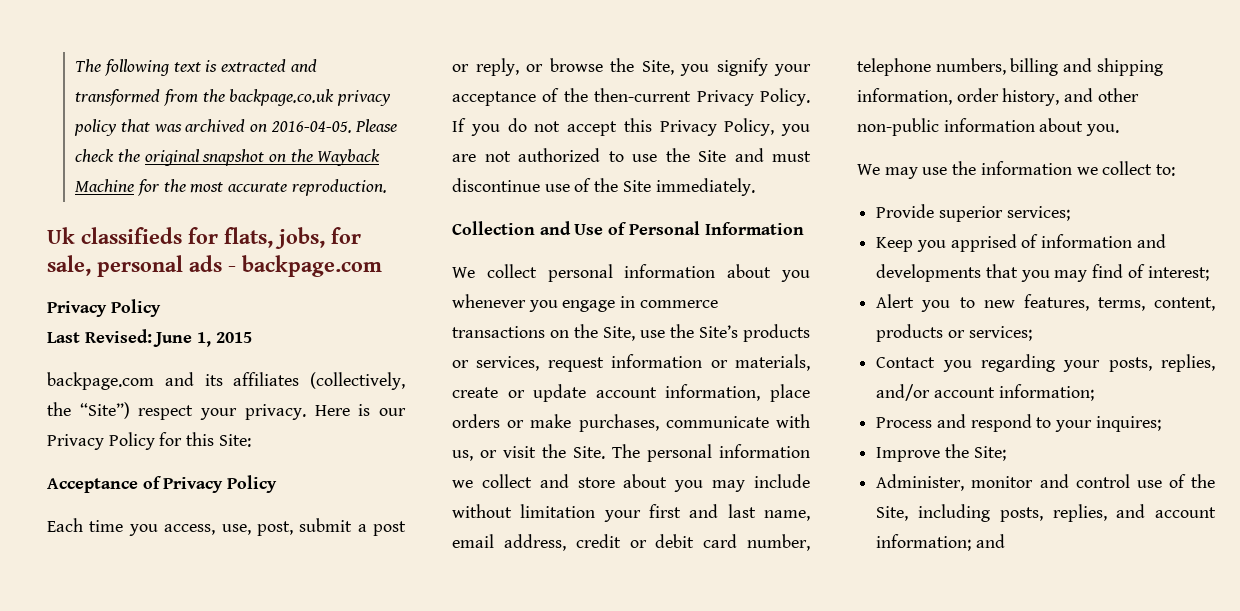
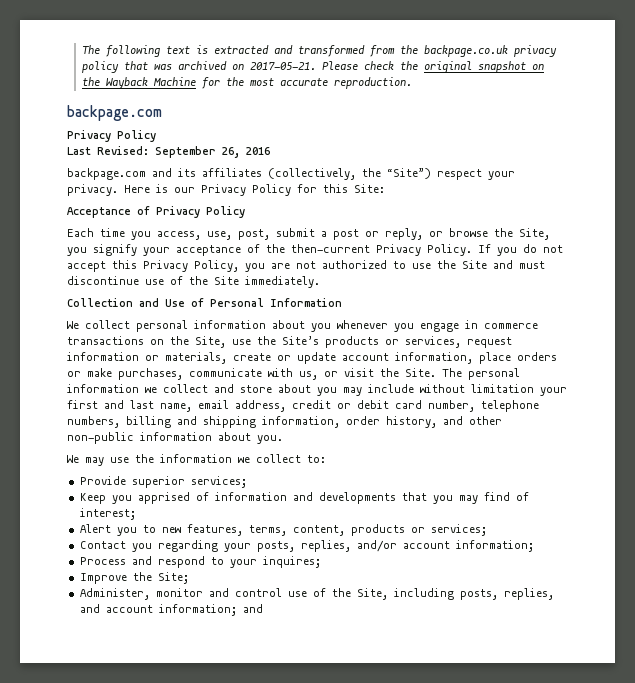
- The following text is extracted and transformed from the backpage.co.uk privacy policy that was archived on 2016-04-05.
+ The following text is extracted and transformed from the backpage.co.uk privacy policy that was archived on 2017-05-21.
  Please check the original snapshot on the Wayback Machine for the most accurate reproduction.
- Uk classifieds for flats, jobs, for sale, personal ads - backpage.com
+ backpage.com
- Last Revised: June 1, 2015
+ Last Revised: September 26, 2016

